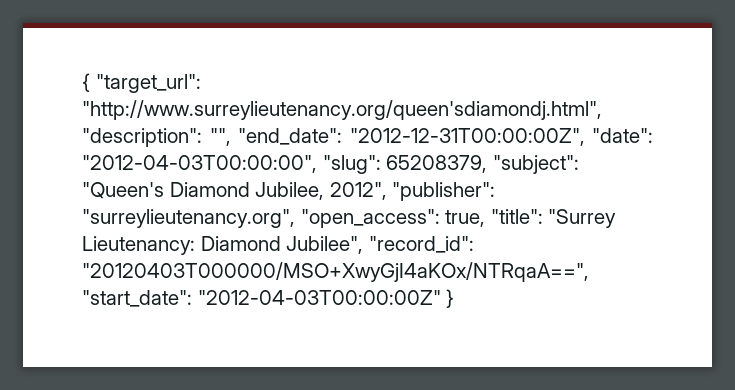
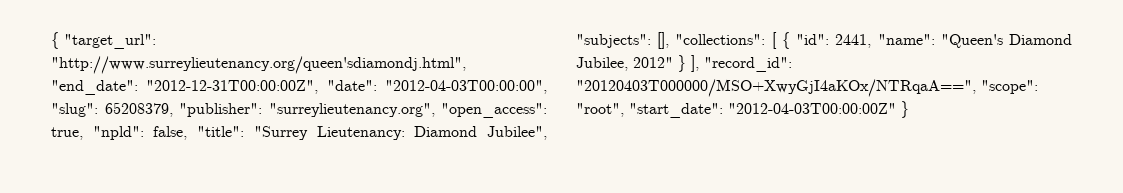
- { "target_url": "http://www.surreylieutenancy.org/queen'sdiamondj.html", "description": "", "end_date": "2012-12-31T00:00:00Z", "date": "2012-04-03T00:00:00", "slug": 65208379, "subject": "Queen's Diamond Jubilee, 2012", "publisher": "surreylieutenancy.org", "open_access": true, "title": "Surrey Lieutenancy: Diamond Jubilee", "record_id": "20120403T000000/MSO+XwyGjI4aKOx/NTRqaA==", "start_date": "2012-04-03T00:00:00Z" }
+ { "target_url": "http://www.surreylieutenancy.org/queen'sdiamondj.html", "end_date": "2012-12-31T00:00:00Z", "date": "2012-04-03T00:00:00", "slug": 65208379, "publisher": "surreylieutenancy.org", "open_access": true, "npld": false, "title": "Surrey Lieutenancy: Diamond Jubilee", "subjects": [], "collections": [ { "id": 2441, "name": "Queen's Diamond Jubilee, 2012" } ], "record_id": "20120403T000000/MSO+XwyGjI4aKOx/NTRqaA==", "scope": "root", "start_date": "2012-04-03T00:00:00Z" }

